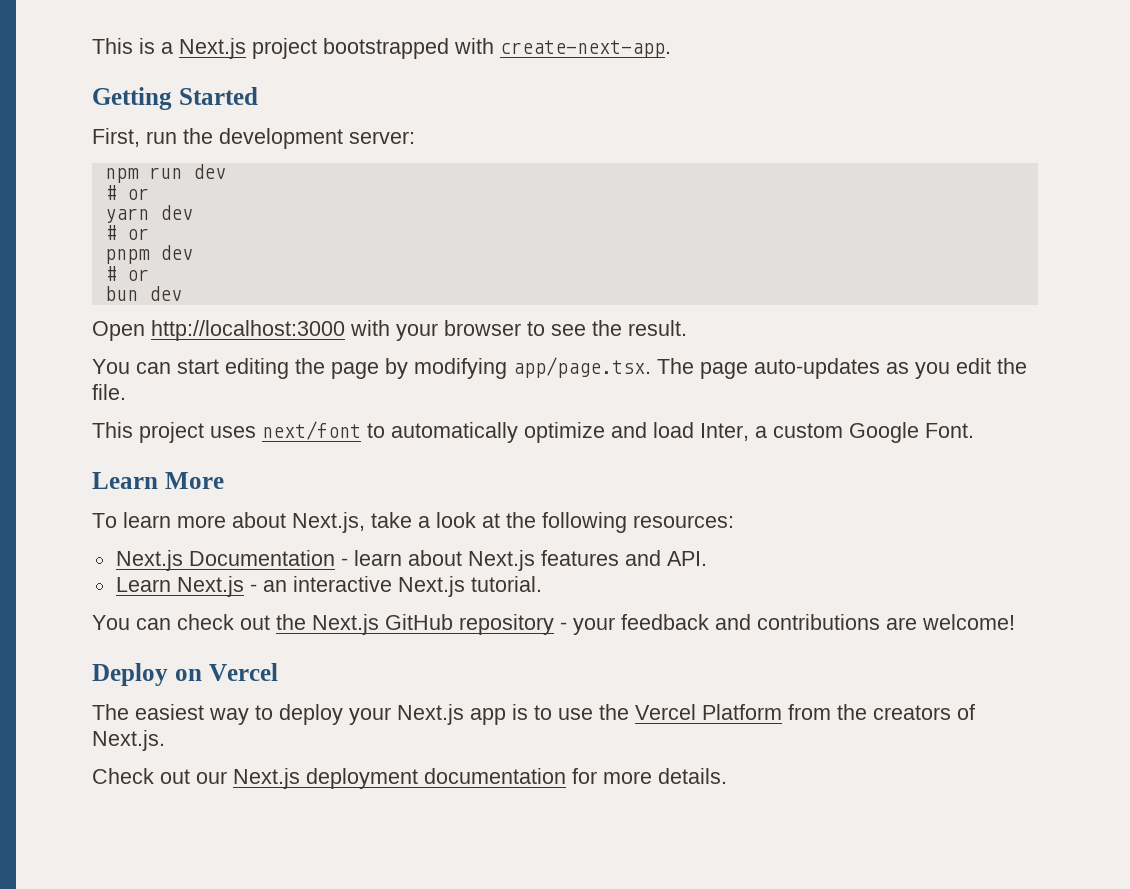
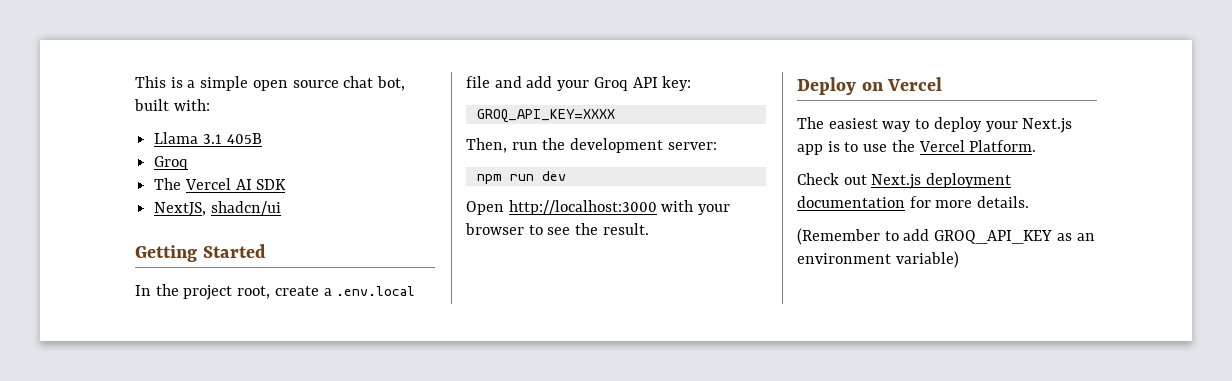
- This is a Next.js project bootstrapped with create-next-app.
+ This is a simple open source chat bot, built with:
+ Llama 3.1 405B
+ Groq
+ The Vercel AI SDK
+ NextJS, shadcn/ui
  Getting Started
- First, run the development server:
+ In the project root, create a .env.local file and add your Groq API key:
+ GROQ_API_KEY=XXXX
+ Then, run the development server:
  npm run dev
- # or
- yarn dev
- # or
- pnpm dev
- # or
- bun dev
- You can start editing the page by modifying app/page.tsx. The page auto-updates as you edit the file.
- This project uses next/font to automatically optimize and load Inter, a custom Google Font.
- Learn More
- To learn more about Next.js, take a look at the following resources:
- Next.js Documentation - learn about Next.js features and API.
- Learn Next.js - an interactive Next.js tutorial.
- You can check out the Next.js GitHub repository - your feedback and contributions are welcome!
- The easiest way to deploy your Next.js app is to use the Vercel Platform from the creators of Next.js.
+ The easiest way to deploy your Next.js app is to use the Vercel Platform.
- Check out our Next.js deployment documentation for more details.
+ Check out Next.js deployment documentation for more details.
+ (Remember to add GROQ_API_KEY as an environment variable)

